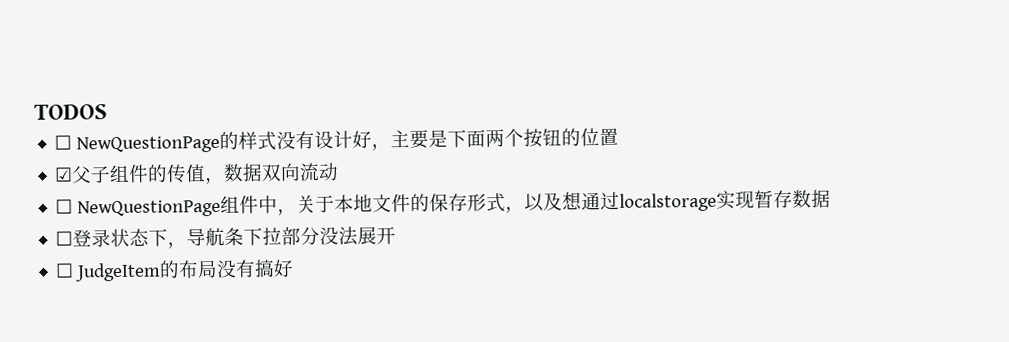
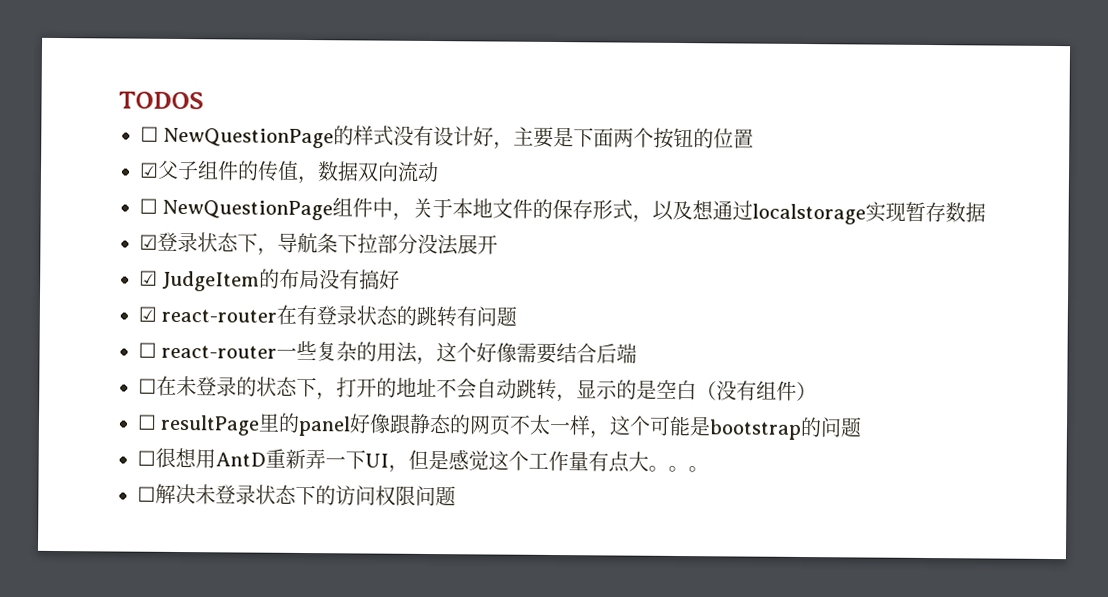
- ☐登录状态下，导航条下拉部分没法展开
+ ☑登录状态下，导航条下拉部分没法展开
- ☐ JudgeItem的布局没有搞好
+ ☑ JudgeItem的布局没有搞好
+ ☑ react-router在有登录状态的跳转有问题
+ ☐ react-router一些复杂的用法，这个好像需要结合后端
+ ☐在未登录的状态下，打开的地址不会自动跳转，显示的是空白（没有组件）
+ ☐ resultPage里的panel好像跟静态的网页不太一样，这个可能是bootstrap的问题
+ ☐很想用AntD重新弄一下UI，但是感觉这个工作量有点大。。。
+ ☐解决未登录状态下的访问权限问题

